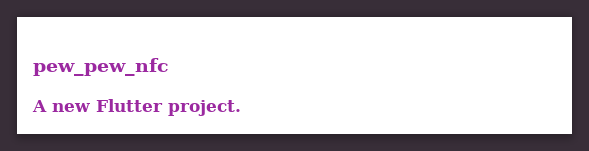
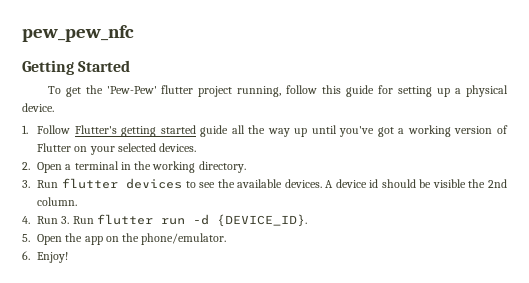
- A new Flutter project.
+ Getting Started
+ To get the 'Pew-Pew' flutter project running, follow this guide for setting up a physical device.
+ 1. Follow Flutter's getting started guide all the way up until you've got a working version of Flutter on your selected devices.
+ 2. Open a terminal in the working directory.
+ 3. Run flutter devices to see the available devices. A device id should be visible the 2nd column.
+ 4. Run 3. Run flutter run -d {DEVICE_ID}.
+ 5. Open the app on the phone/emulator.
+ 6. Enjoy!

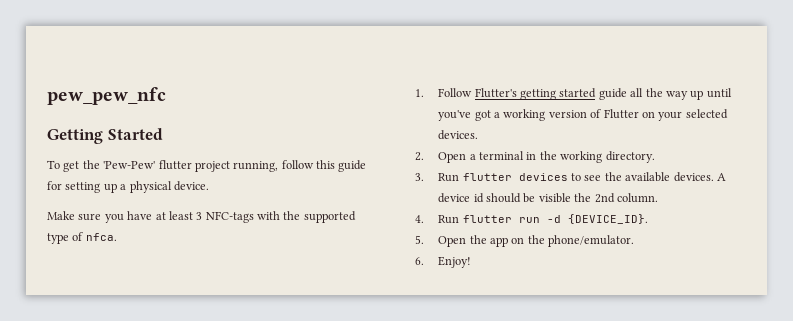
+ Make sure you have at least 3 NFC-tags with the supported type of nfca.
- 4. Run 3. Run flutter run -d {DEVICE_ID}.
+ 4. Run flutter run -d {DEVICE_ID}.

